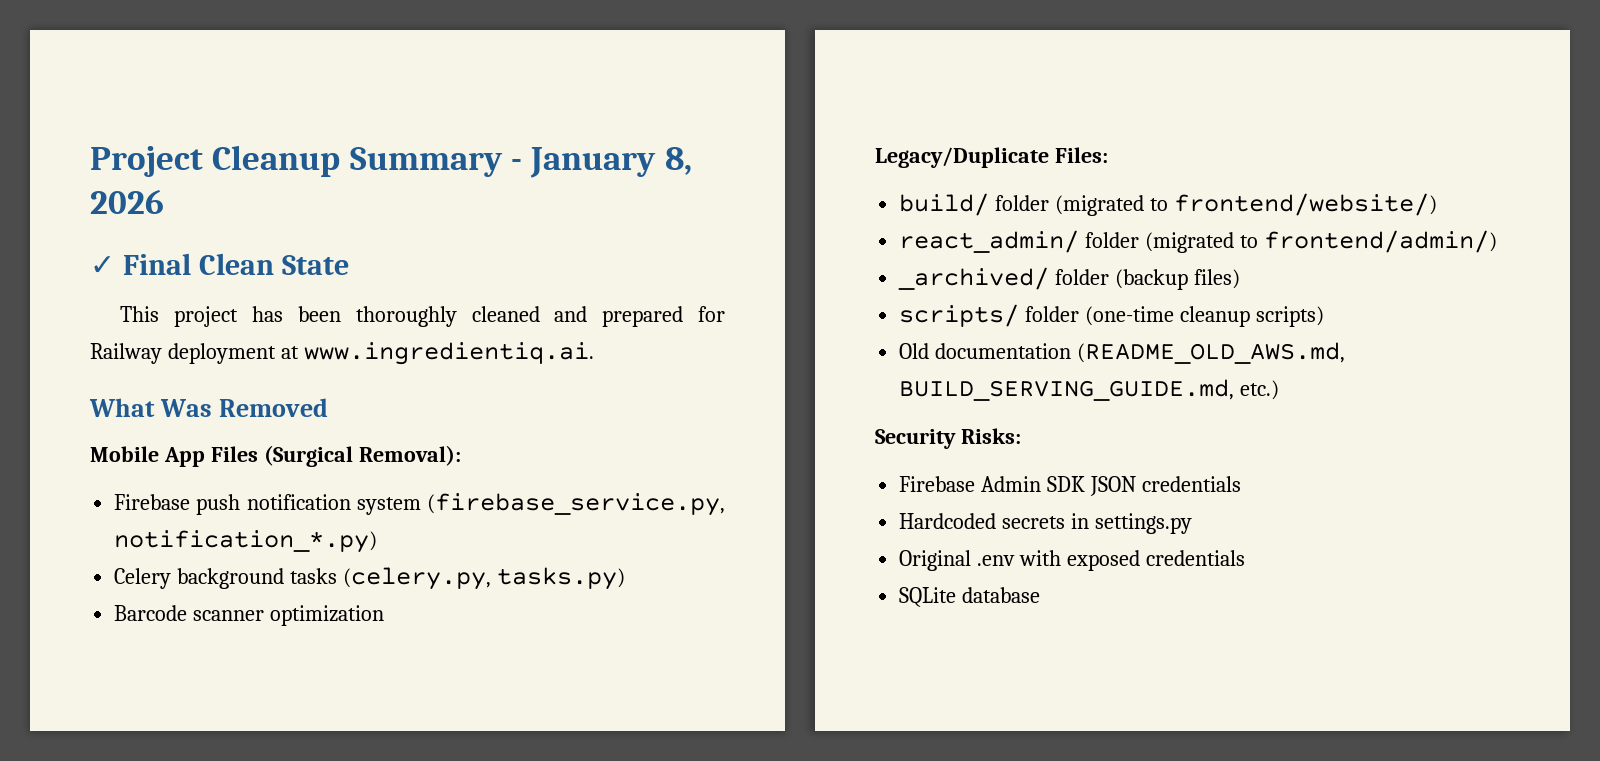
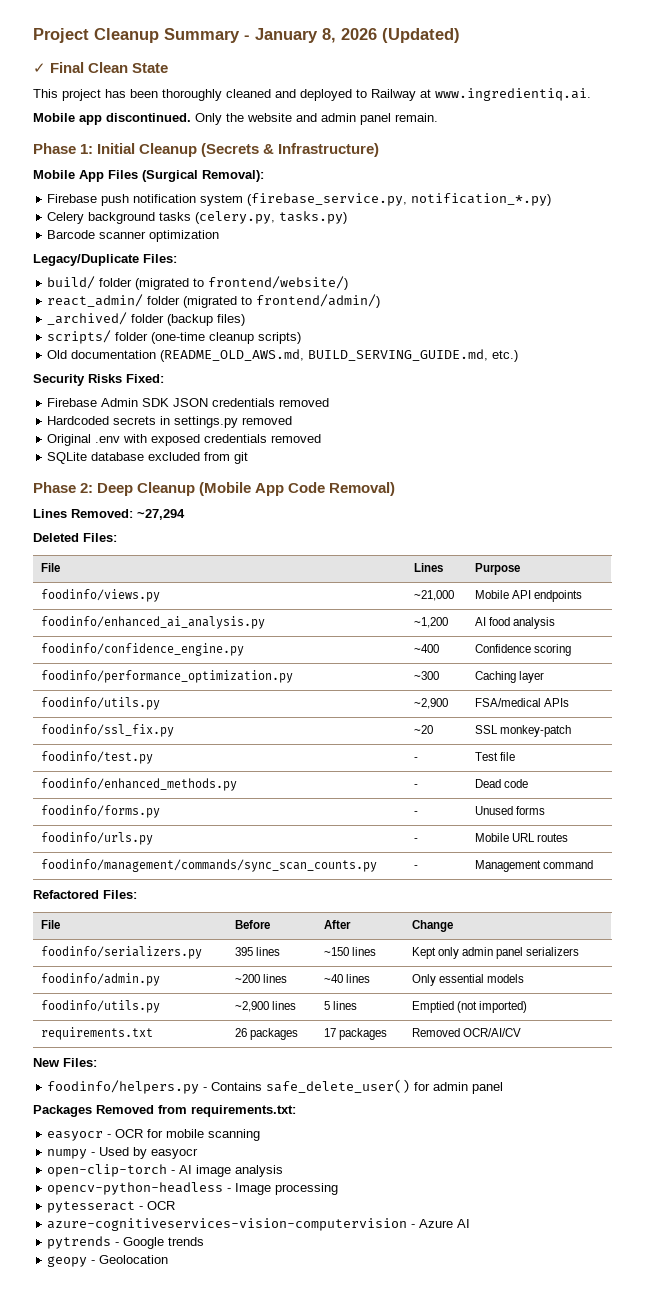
- Project Cleanup Summary - January 8, 2026
+ Project Cleanup Summary - January 8, 2026 (Updated)
- This project has been thoroughly cleaned and prepared for Railway deployment at www.ingredientiq.ai.
- What Was Removed
+ This project has been thoroughly cleaned and deployed to Railway at www.ingredientiq.ai.
+ Mobile app discontinued. Only the website and admin panel remain.
+ Phase 1: Initial Cleanup (Secrets & Infrastructure)
- Security Risks:
+ Security Risks Fixed:
- Firebase Admin SDK JSON credentials
+ Firebase Admin SDK JSON credentials removed
- Hardcoded secrets in settings.py
+ Hardcoded secrets in settings.py removed
- Original .env with exposed credentials
+ Original .env with exposed credentials removed
- SQLite database
+ SQLite database excluded from git
+ Phase 2: Deep Cleanup (Mobile App Code Removal)
+ Lines Removed: ~27,294
+ Deleted Files:
+ File | Lines | Purpose
+ foodinfo/views.py | ~21,000 | Mobile API endpoints
+ foodinfo/enhanced_ai_analysis.py | ~1,200 | AI food analysis
+ foodinfo/confidence_engine.py | ~400 | Confidence scoring
+ foodinfo/performance_optimization.py | ~300 | Caching layer
+ foodinfo/utils.py | ~2,900 | FSA/medical APIs
+ foodinfo/ssl_fix.py | ~20 | SSL monkey-patch
+ foodinfo/test.py | - | Test file
+ foodinfo/enhanced_methods.py | - | Dead code
+ foodinfo/forms.py | - | Unused forms
+ foodinfo/urls.py | - | Mobile URL routes
+ foodinfo/management/commands/sync_scan_counts.py | - | Management command
+ Refactored Files:
+ File | Before | After | Change
+ foodinfo/serializers.py | 395 lines | ~150 lines | Kept only admin panel serializers
+ foodinfo/admin.py | ~200 lines | ~40 lines | Only essential models
+ foodinfo/utils.py | ~2,900 lines | 5 lines | Emptied (not imported)
+ requirements.txt | 26 packages | 17 packages | Removed OCR/AI/CV
+ New Files:
+ foodinfo/helpers.py - Contains safe_delete_user() for admin panel
+ Packages Removed from requirements.txt:
+ easyocr - OCR for mobile scanning
+ numpy - Used by easyocr
+ open-clip-torch - AI image analysis
+ opencv-python-headless - Image processing
+ pytesseract - OCR
+ azure-cognitiveservices-vision-computervision - Azure AI
+ pytrends - Google trends
+ geopy - Geolocation

